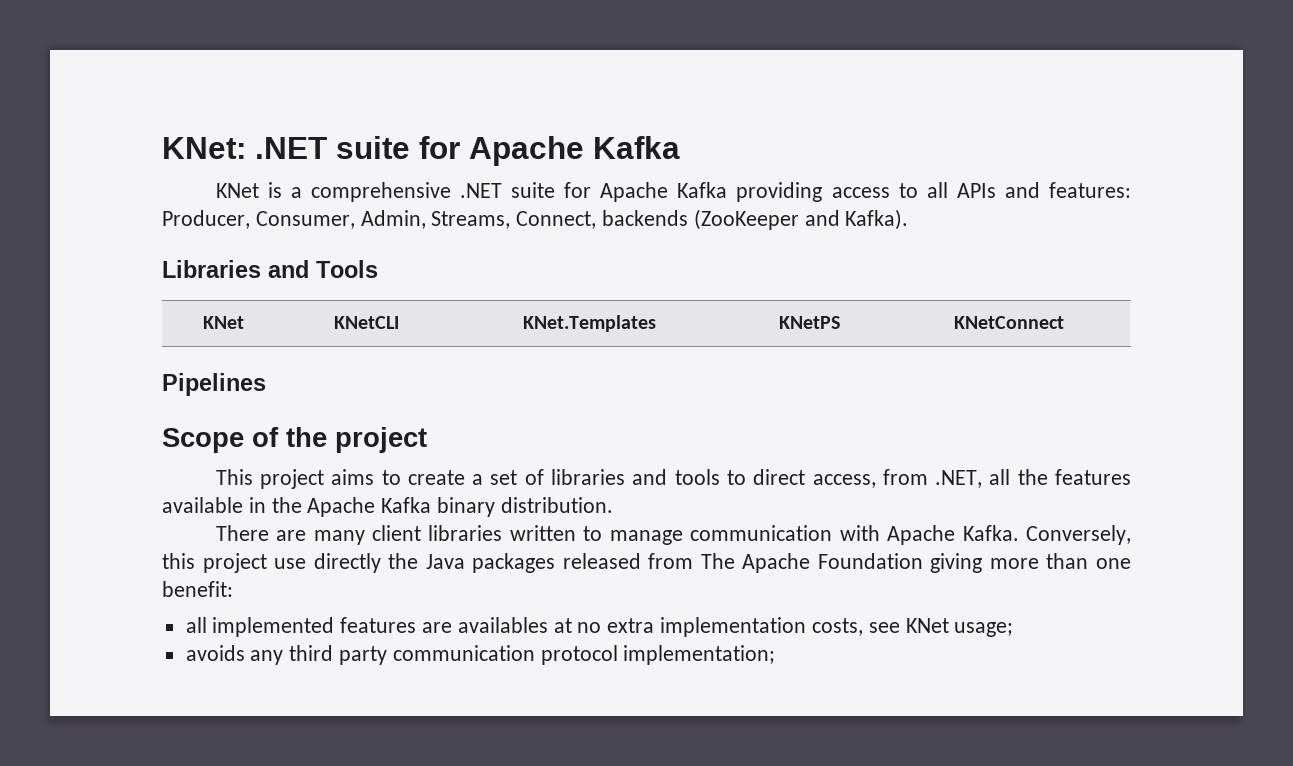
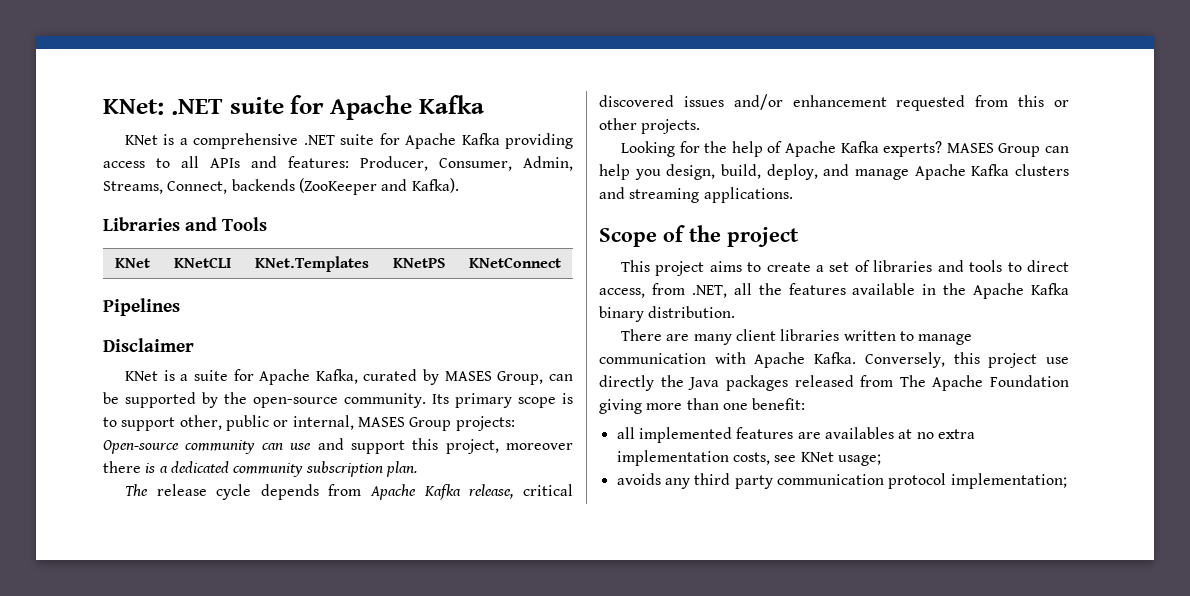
+ Disclaimer
+ KNet is a suite for Apache Kafka, curated by MASES Group, can be supported by the open-source community. Its primary scope is to support other, public or internal, MASES Group projects: Open-source community can use and support this project, moreover there is a dedicated community subscription plan.
+ The release cycle depends from Apache Kafka release, critical discovered issues and/or enhancement requested from this or other projects.
+ Looking for the help of Apache Kafka experts? MASES Group can help you design, build, deploy, and manage Apache Kafka clusters and streaming applications.

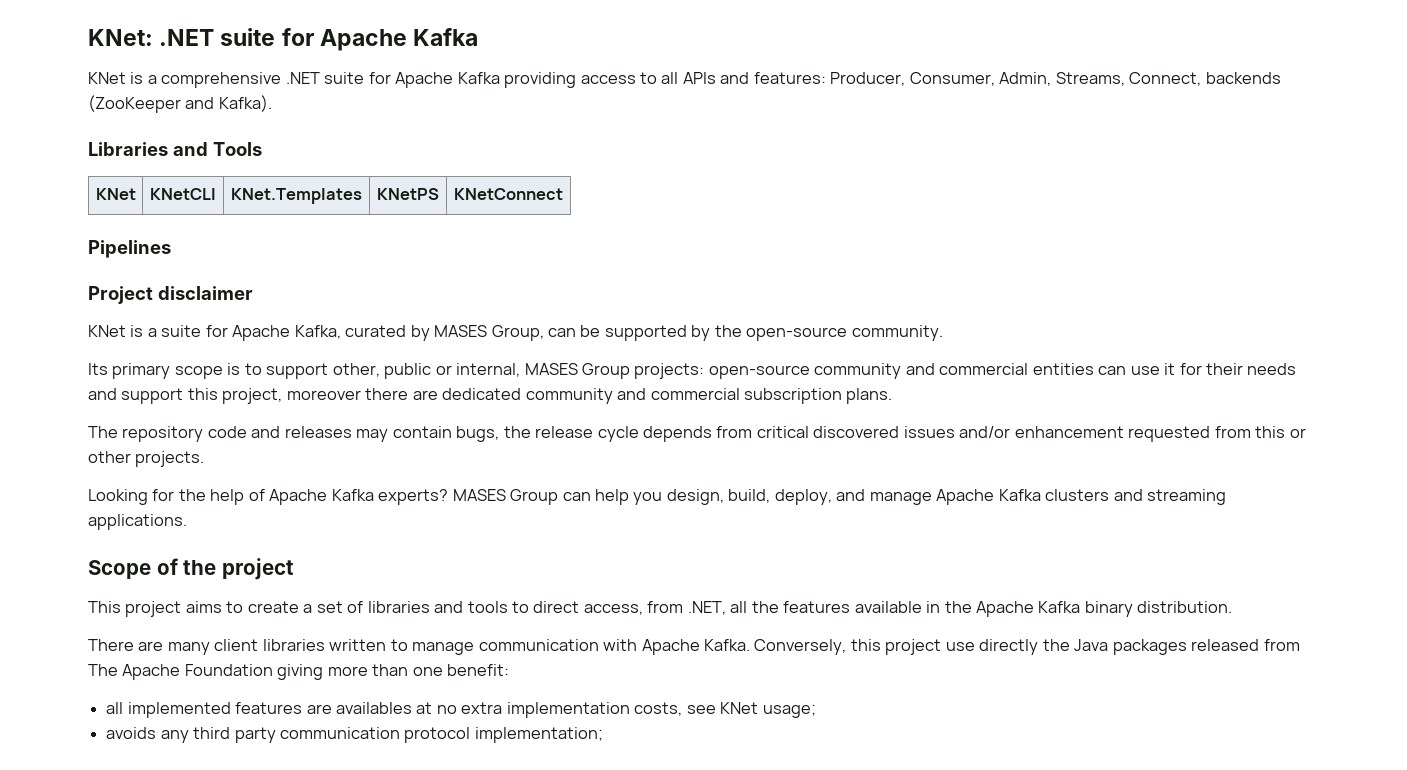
- Disclaimer
+ Project disclaimer
- KNet is a suite for Apache Kafka, curated by MASES Group, can be supported by the open-source community. Its primary scope is to support other, public or internal, MASES Group projects: Open-source community can use and support this project, moreover there is a dedicated community subscription plan.
- The release cycle depends from Apache Kafka release, critical discovered issues and/or enhancement requested from this or other projects.
+ KNet is a suite for Apache Kafka, curated by MASES Group, can be supported by the open-source community.
+ Its primary scope is to support other, public or internal, MASES Group projects: open-source community and commercial entities can use it for their needs and support this project, moreover there are dedicated community and commercial subscription plans.
+ The repository code and releases may contain bugs, the release cycle depends from critical discovered issues and/or enhancement requested from this or other projects.

